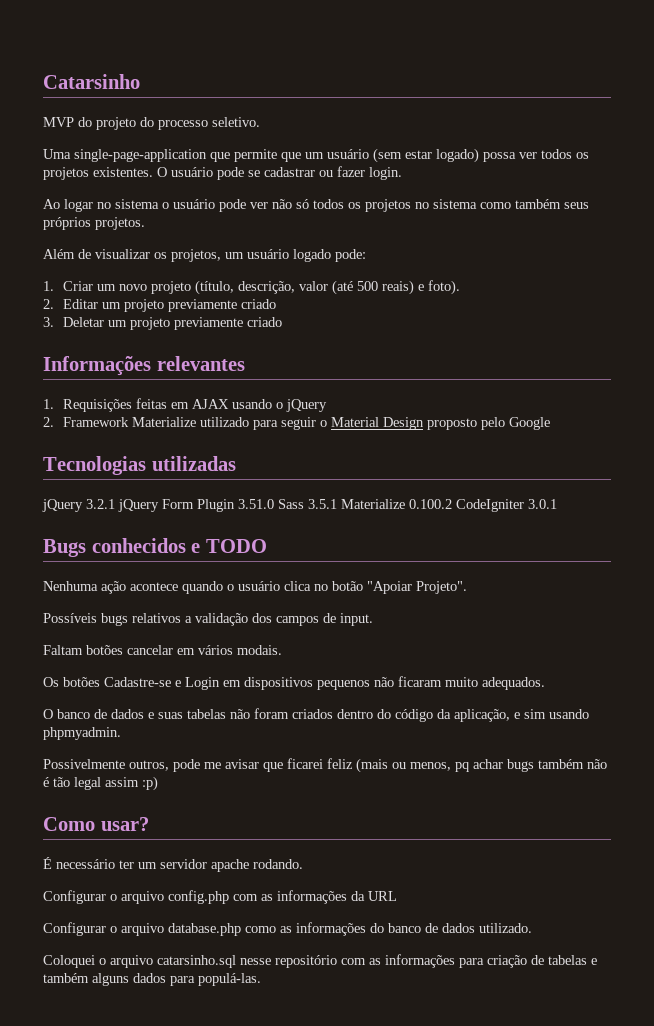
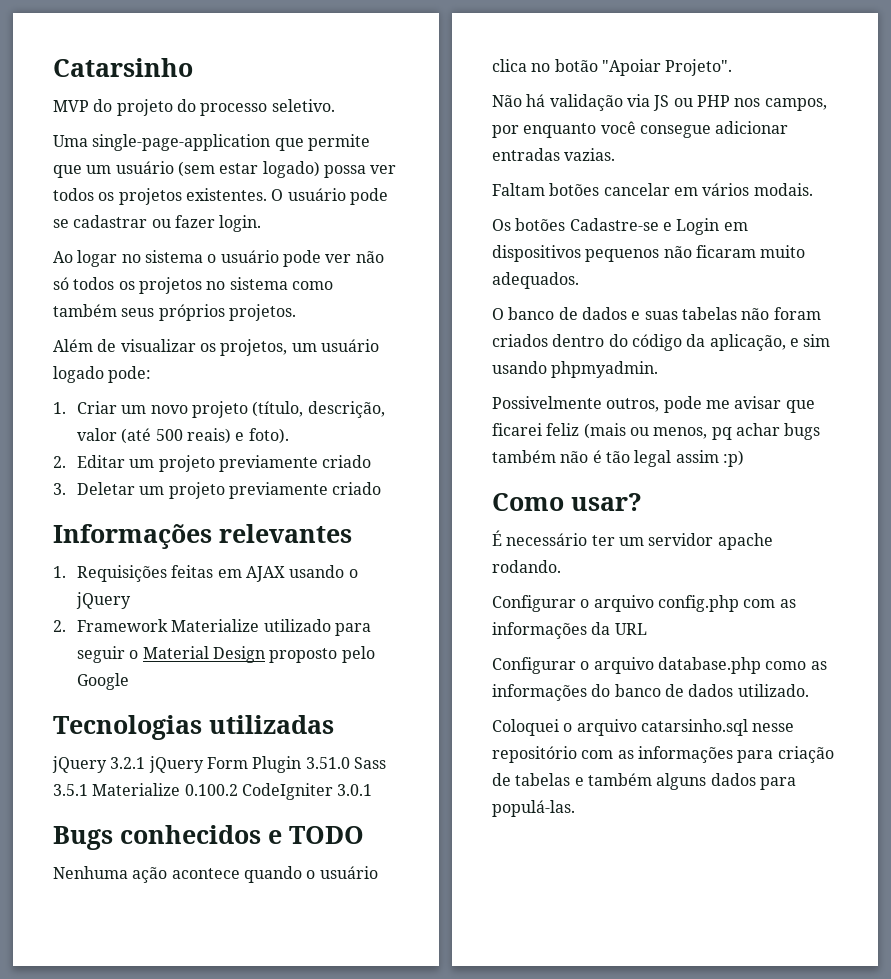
- Possíveis bugs relativos a validação dos campos de input.
+ Não há validação via JS ou PHP nos campos, por enquanto você consegue adicionar entradas vazias.

